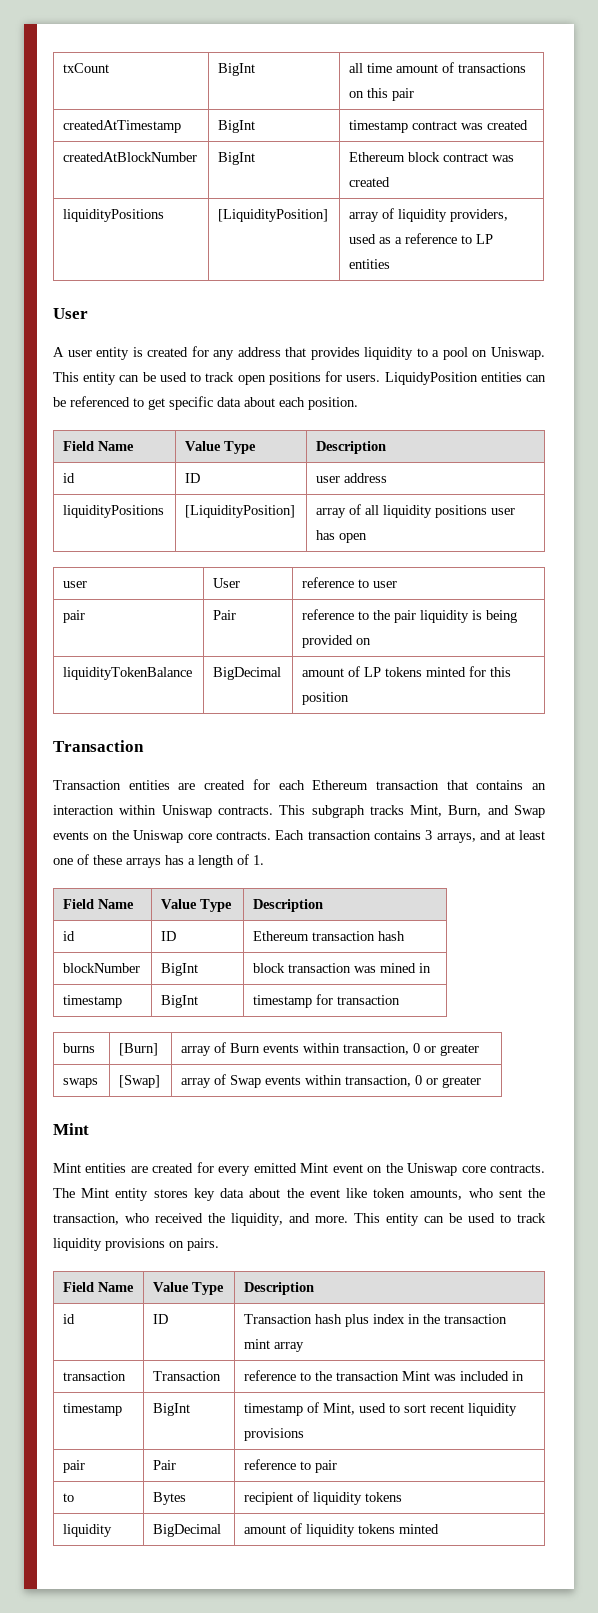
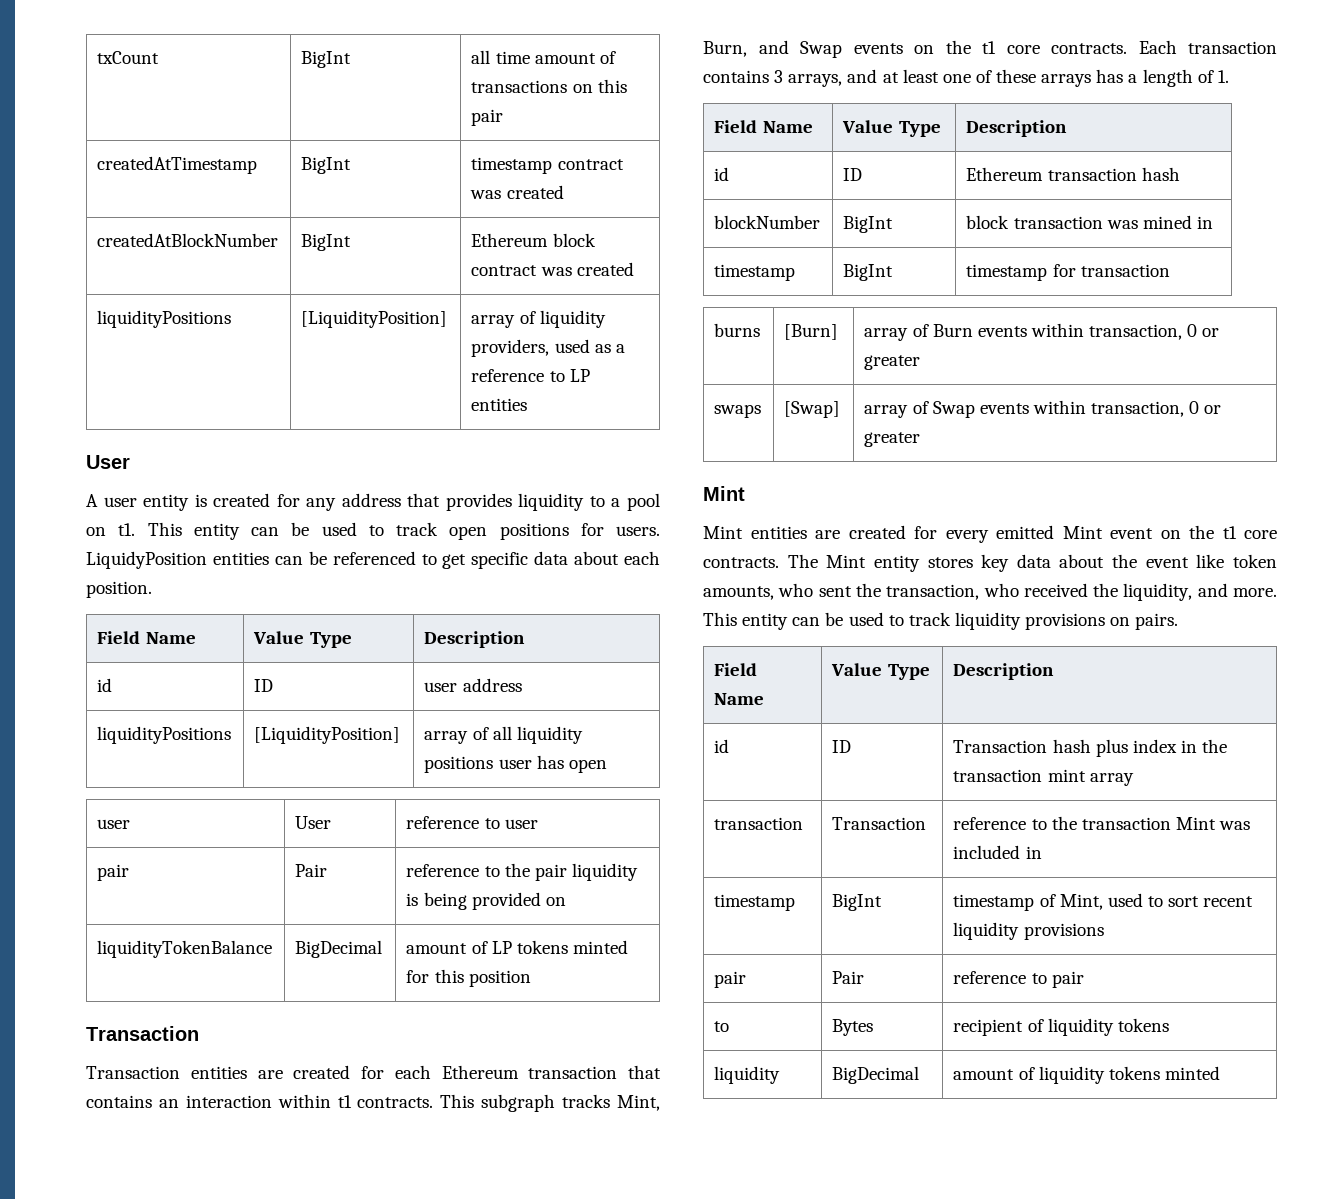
- A user entity is created for any address that provides liquidity to a pool on Uniswap.
+ A user entity is created for any address that provides liquidity to a pool on t1.
- Transaction entities are created for each Ethereum transaction that contains an interaction within Uniswap contracts.
+ Transaction entities are created for each Ethereum transaction that contains an interaction within t1 contracts.
- This subgraph tracks Mint, Burn, and Swap events on the Uniswap core contracts.
+ This subgraph tracks Mint, Burn, and Swap events on the t1 core contracts.
- Mint entities are created for every emitted Mint event on the Uniswap core contracts.
+ Mint entities are created for every emitted Mint event on the t1 core contracts.

